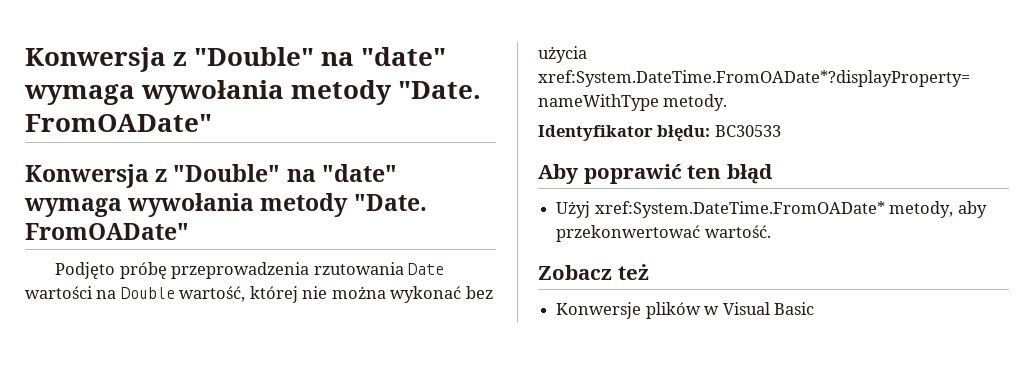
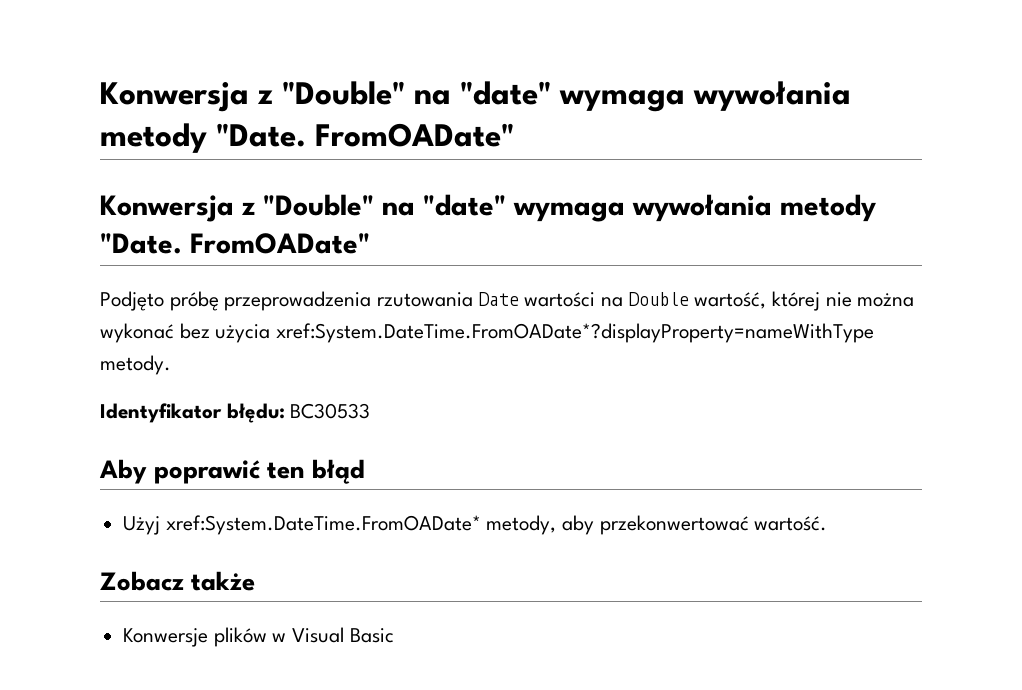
- Zobacz też
+ Zobacz także

